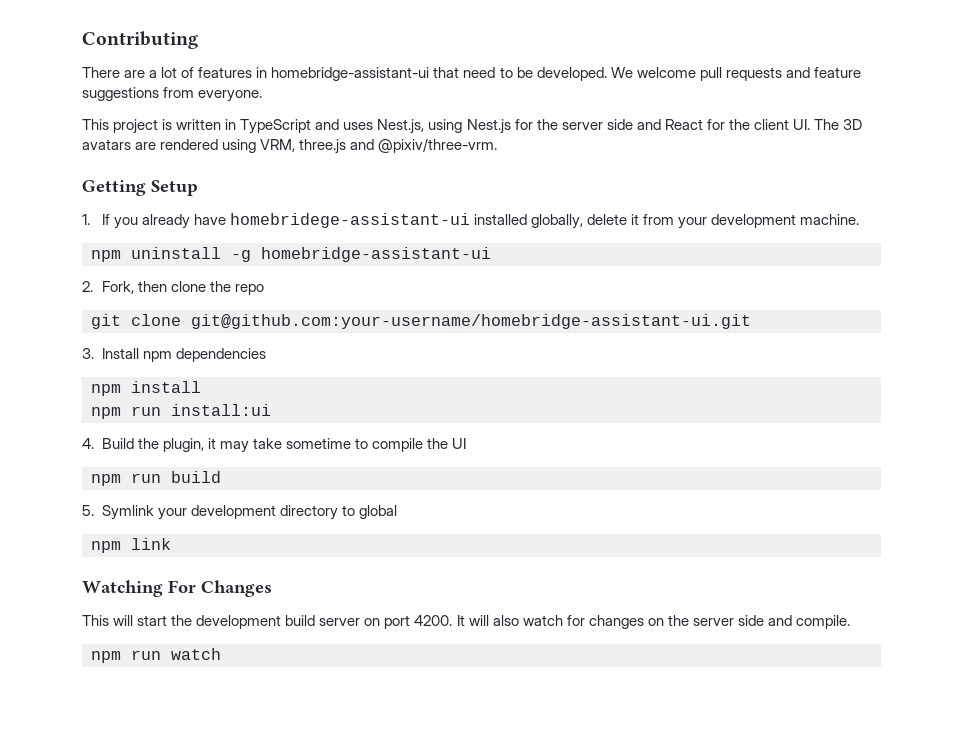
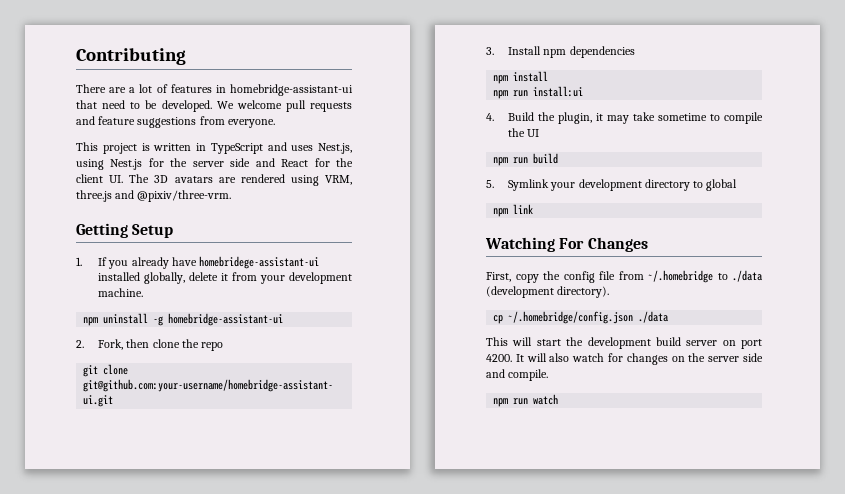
+ First, copy the config file from ~/.homebridge to ./data (development directory).
+ cp ~/.homebridge/config.json ./data

